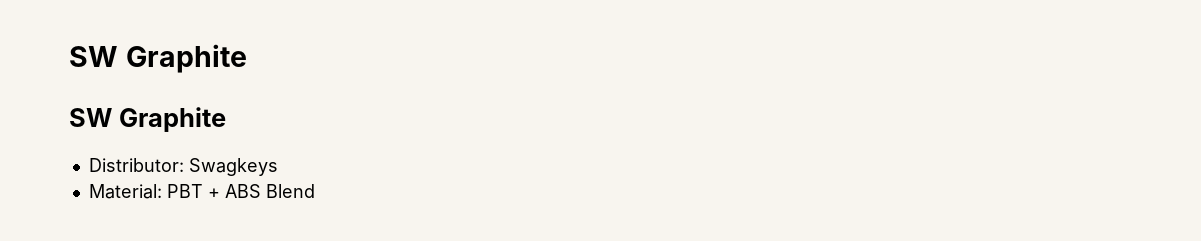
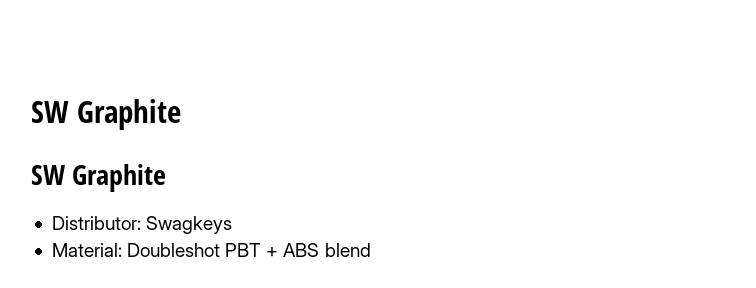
- Material: PBT + ABS Blend
+ Material: Doubleshot PBT + ABS blend

